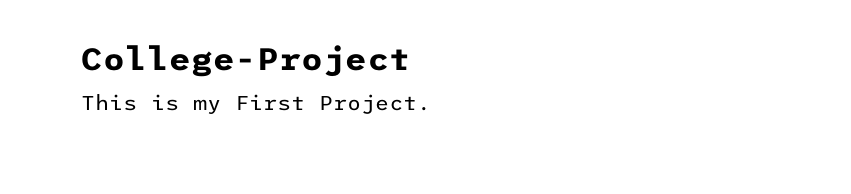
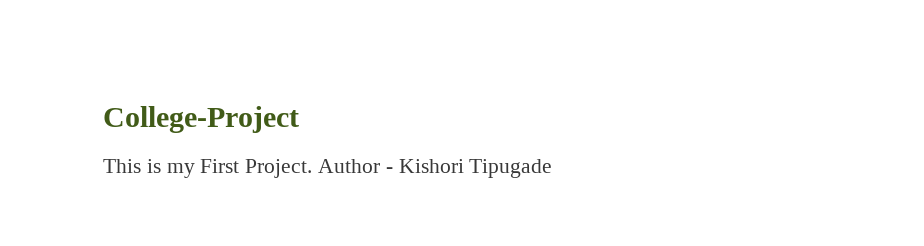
+ Author - Kishori Tipugade

